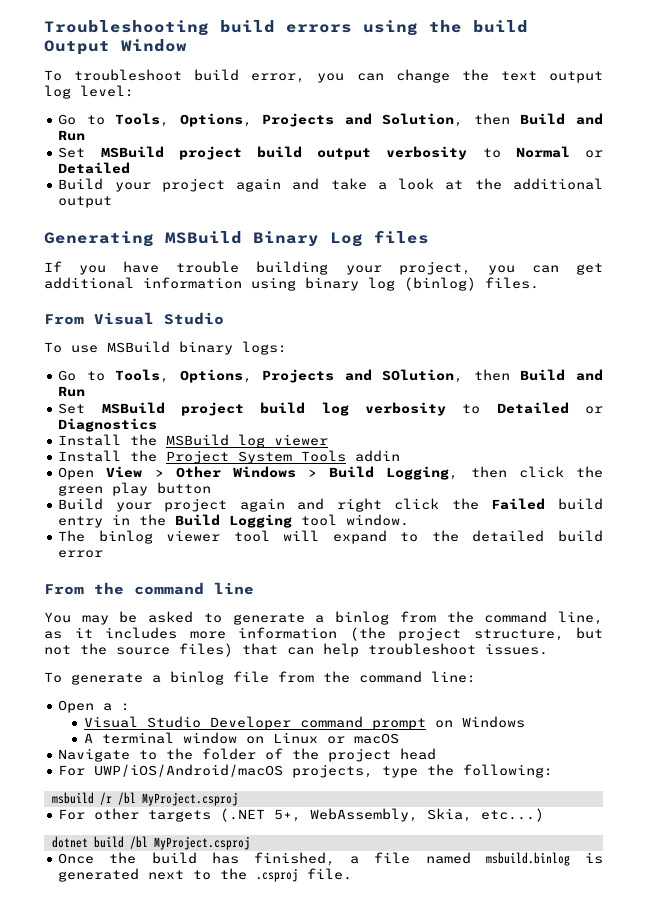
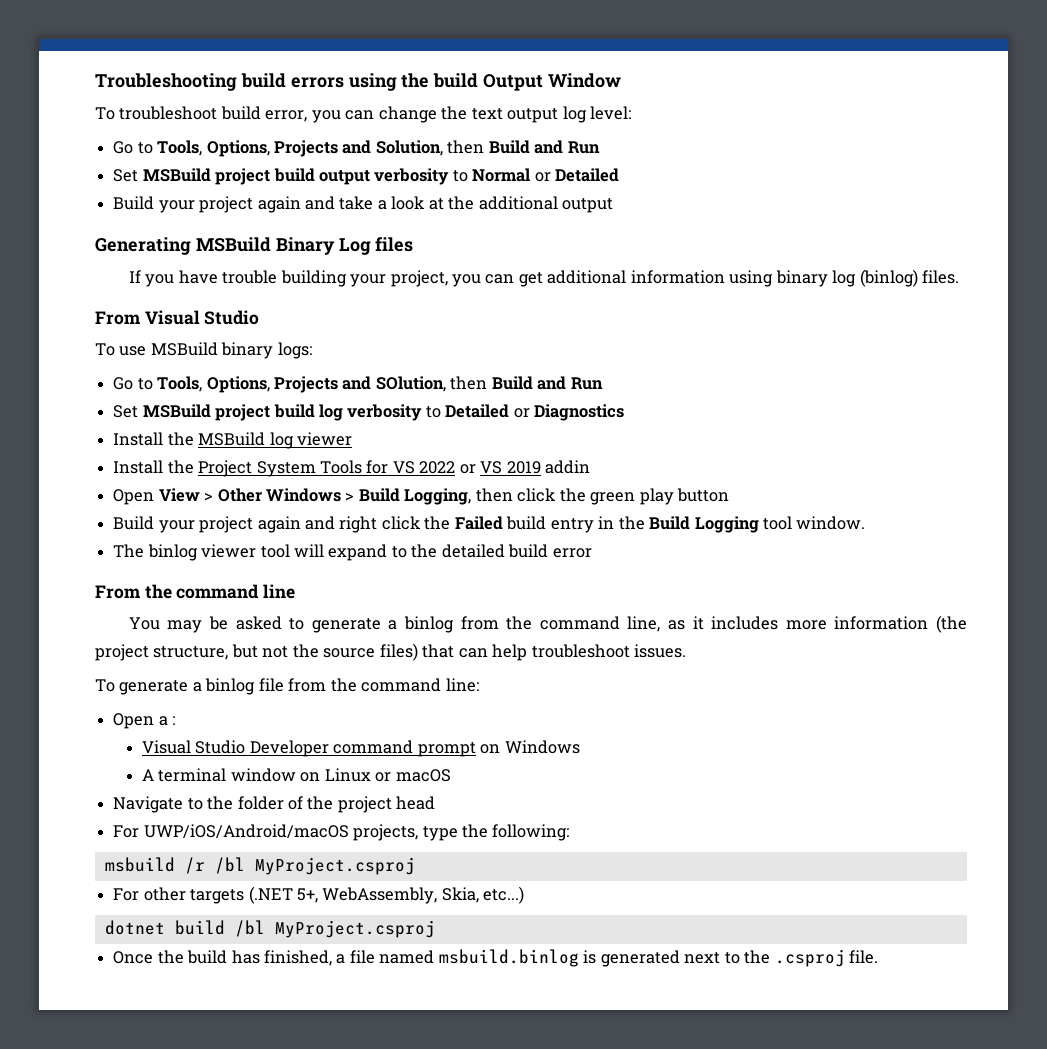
- Install the Project System Tools addin
+ Install the Project System Tools for VS 2022 or VS 2019 addin

